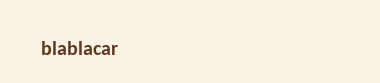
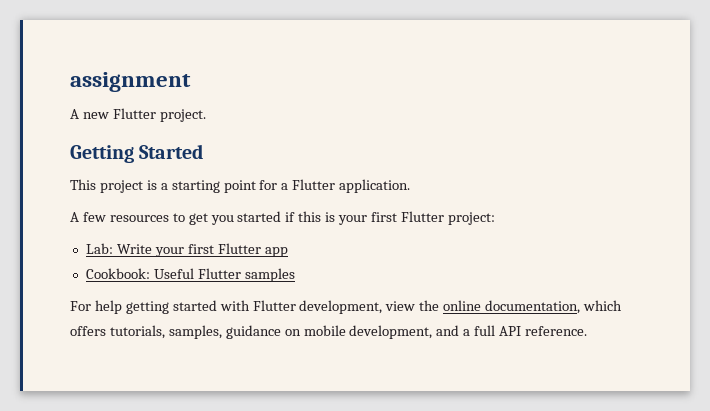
- blablacar
+ assignment
+ A new Flutter project.
+ Getting Started
+ This project is a starting point for a Flutter application.
+ A few resources to get you started if this is your first Flutter project:
+ Lab: Write your first Flutter app
+ Cookbook: Useful Flutter samples
+ For help getting started with Flutter development, view the online documentation, which offers tutorials, samples, guidance on mobile development, and a full API reference.

